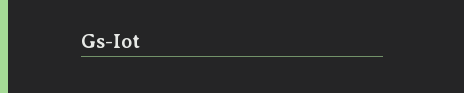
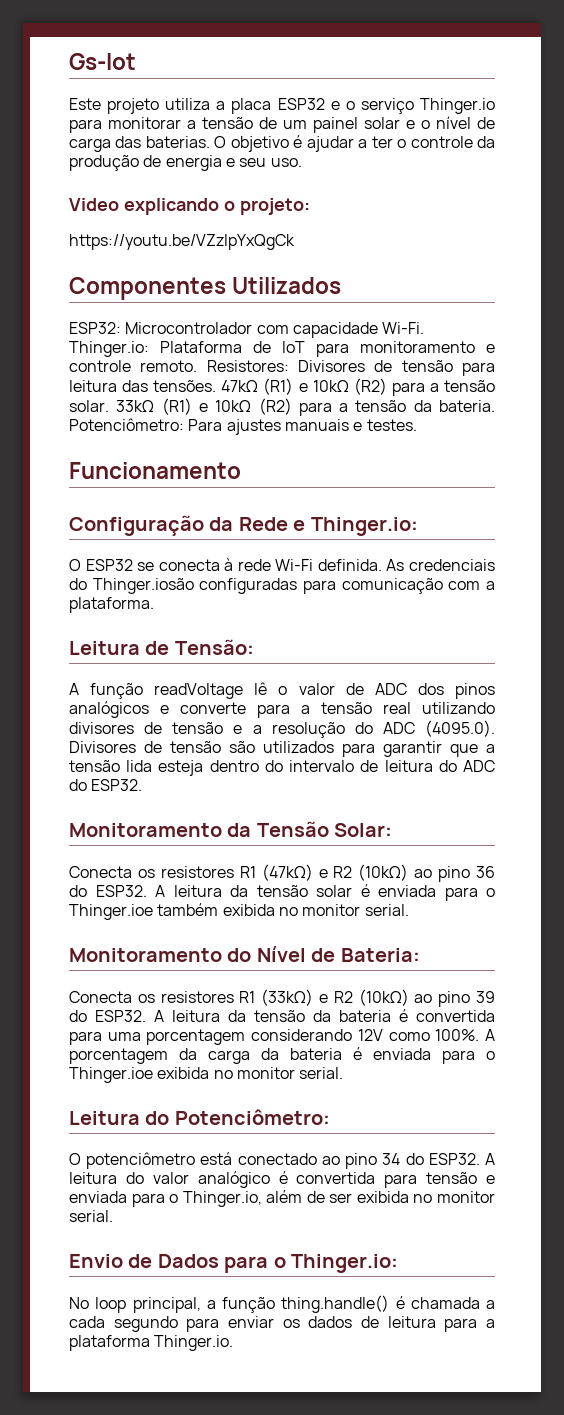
+ Este projeto utiliza a placa ESP32 e o serviço Thinger.io para monitorar a tensão de um painel solar e o nível de carga das baterias. O objetivo é ajudar a ter o controle da produção de energia e seu uso.
+ Video explicando o projeto:
+ https://youtu.be/VZzlpYxQgCk
+ Componentes Utilizados
+ ESP32: Microcontrolador com capacidade Wi-Fi. Thinger.io: Plataforma de IoT para monitoramento e controle remoto. Resistores: Divisores de tensão para leitura das tensões. 47kΩ (R1) e 10kΩ (R2) para a tensão solar. 33kΩ (R1) e 10kΩ (R2) para a tensão da bateria. Potenciômetro: Para ajustes manuais e testes.
+ Funcionamento
+ Configuração da Rede e Thinger.io:
+ O ESP32 se conecta à rede Wi-Fi definida. As credenciais do Thinger.iosão configuradas para comunicação com a plataforma.
+ Leitura de Tensão:
+ A função readVoltage lê o valor de ADC dos pinos analógicos e converte para a tensão real utilizando divisores de tensão e a resolução do ADC (4095.0). Divisores de tensão são utilizados para garantir que a tensão lida esteja dentro do intervalo de leitura do ADC do ESP32.
+ Monitoramento da Tensão Solar:
+ Conecta os resistores R1 (47kΩ) e R2 (10kΩ) ao pino 36 do ESP32. A leitura da tensão solar é enviada para o Thinger.ioe também exibida no monitor serial.
+ Monitoramento do Nível de Bateria:
+ Conecta os resistores R1 (33kΩ) e R2 (10kΩ) ao pino 39 do ESP32. A leitura da tensão da bateria é convertida para uma porcentagem considerando 12V como 100%. A porcentagem da carga da bateria é enviada para o Thinger.ioe exibida no monitor serial.
+ Leitura do Potenciômetro:
+ O potenciômetro está conectado ao pino 34 do ESP32. A leitura do valor analógico é convertida para tensão e enviada para o Thinger.io, além de ser exibida no monitor serial.
+ Envio de Dados para o Thinger.io:
+ No loop principal, a função thing.handle() é chamada a cada segundo para enviar os dados de leitura para a plataforma Thinger.io.

